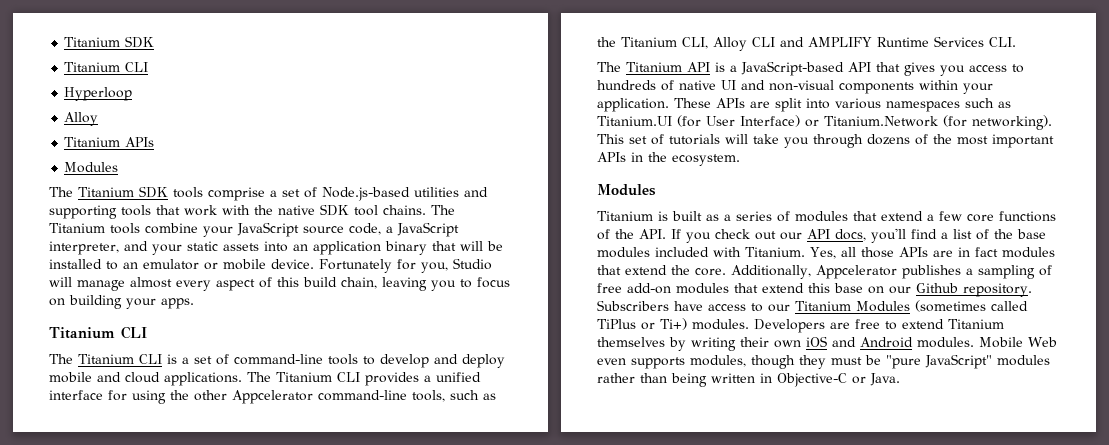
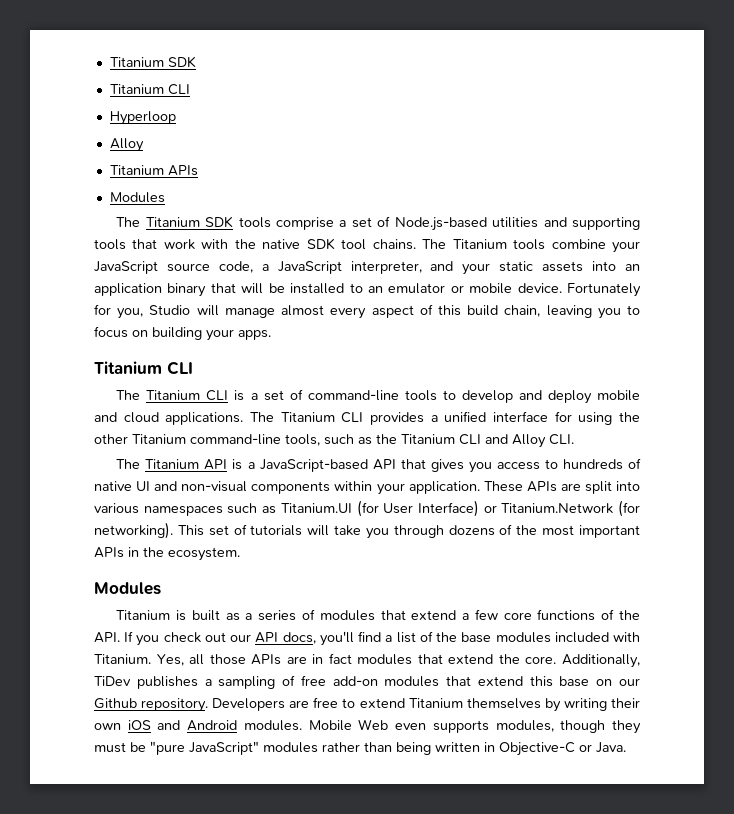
- The Titanium CLI provides a unified interface for using the other Appcelerator command-line tools, such as the Titanium CLI, Alloy CLI and AMPLIFY Runtime Services CLI.
+ The Titanium CLI provides a unified interface for using the other Titanium command-line tools, such as the Titanium CLI and Alloy CLI.
- Additionally, Appcelerator publishes a sampling of free add-on modules that extend this base on our Github repository.
+ Additionally, TiDev publishes a sampling of free add-on modules that extend this base on our Github repository.
- Subscribers have access to our Titanium Modules (sometimes called TiPlus or Ti+) modules.

